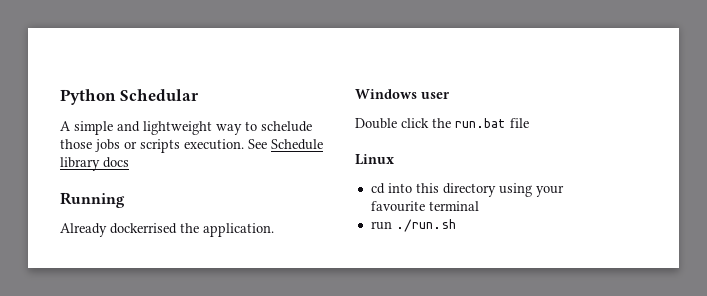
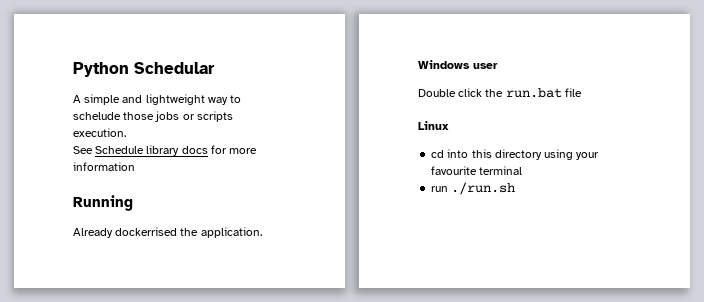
- A simple and lightweight way to schelude those jobs or scripts execution. See Schedule library docs
+ A simple and lightweight way to schelude those jobs or scripts execution.
+ See Schedule library docs for more information

